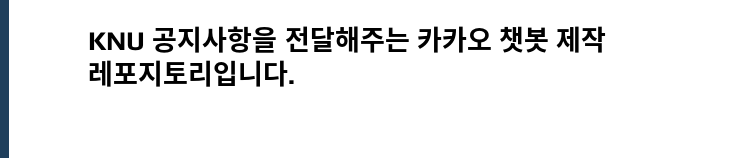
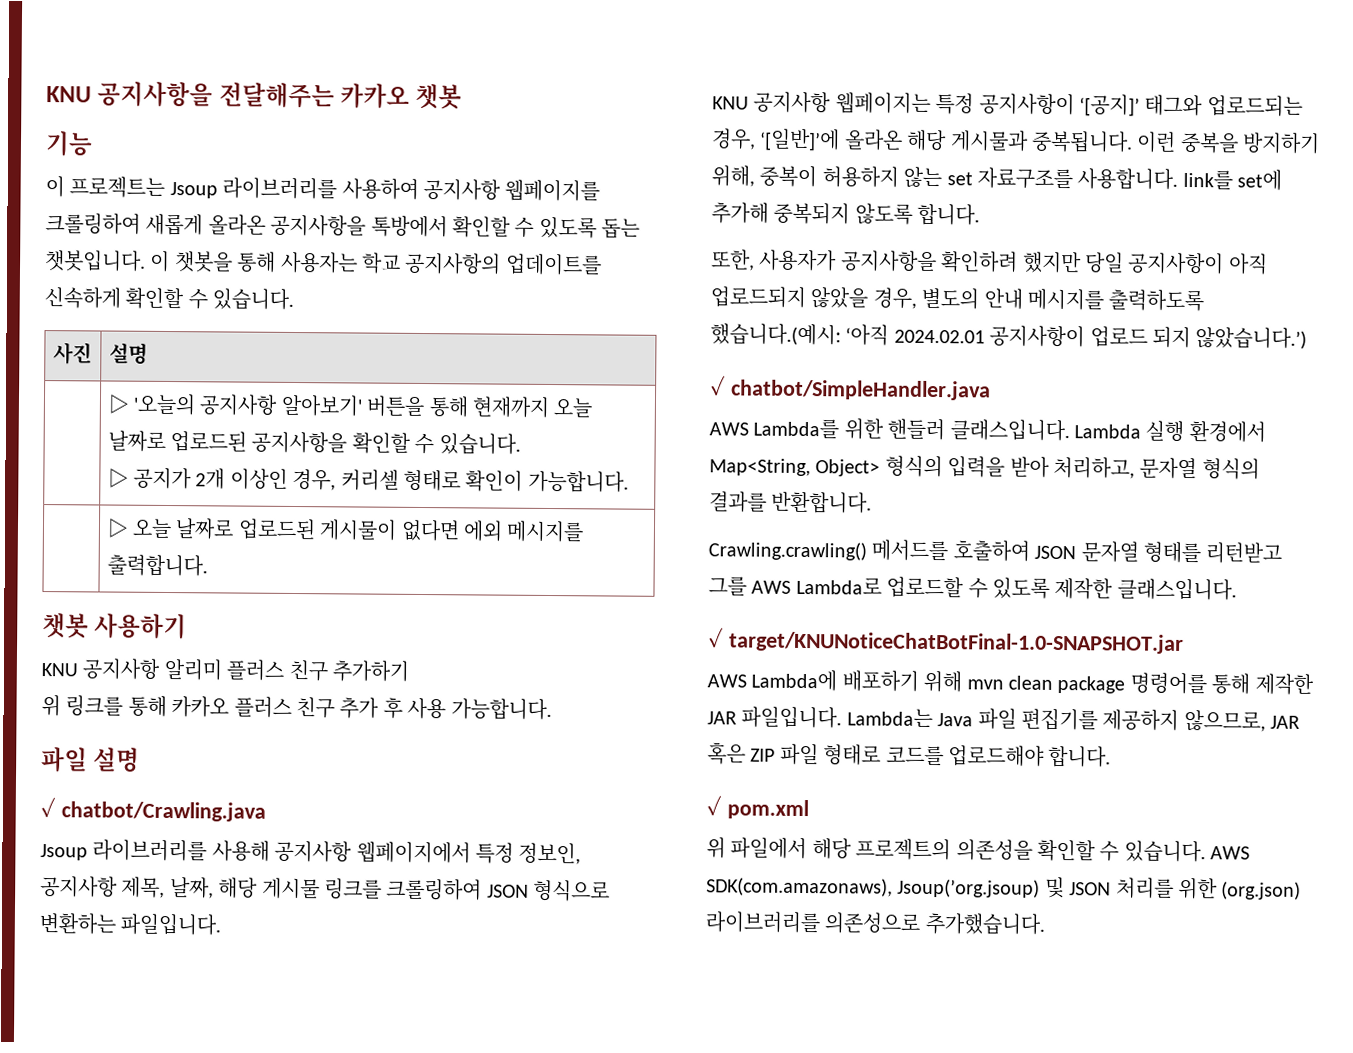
- KNU 공지사항을 전달해주는 카카오 챗봇 제작 레포지토리입니다.
+ KNU 공지사항을 전달해주는 카카오 챗봇
+ 기능
+ 이 프로젝트는 Jsoup 라이브러리를 사용하여 공지사항 웹페이지를 크롤링하여 새롭게 올라온 공지사항을 톡방에서 확인할 수 있도록 돕는 챗봇입니다. 이 챗봇을 통해 사용자는 학교 공지사항의 업데이트를 신속하게 확인할 수 있습니다.
+ 사진 | 설명
+ | ▷ '오늘의 공지사항 알아보기' 버튼을 통해 현재까지 오늘 날짜로 업로드된 공지사항을 확인할 수 있습니다.
+ ▷ 공지가 2개 이상인 경우, 커리셀 형태로 확인이 가능합니다.
+ | ▷ 오늘 날짜로 업로드된 게시물이 없다면 에외 메시지를 출력합니다.
+ 챗봇 사용하기
+ KNU 공지사항 알리미 플러스 친구 추가하기
+ 위 링크를 통해 카카오 플러스 친구 추가 후 사용 가능합니다.
+ 파일 설명
+ ✓ chatbot/Crawling.java
+ Jsoup 라이브러리를 사용해 공지사항 웹페이지에서 특정 정보인, 공지사항 제목, 날짜, 해당 게시물 링크를 크롤링하여 JSON 형식으로 변환하는 파일입니다.
+ KNU 공지사항 웹페이지는 특정 공지사항이 ‘[공지]’ 태그와 업로드되는 경우, ‘[일반]’에 올라온 해당 게시물과 중복됩니다. 이런 중복을 방지하기 위해, 중복이 허용하지 않는 set 자료구조를 사용합니다. link를 set에 추가해 중복되지 않도록 합니다.
+ 또한, 사용자가 공지사항을 확인하려 했지만 당일 공지사항이 아직 업로드되지 않았을 경우, 별도의 안내 메시지를 출력하도록 했습니다.(예시: ‘아직 2024.02.01 공지사항이 업로드 되지 않았습니다.’)
+ ✓ chatbot/SimpleHandler.java
+ AWS Lambda를 위한 핸들러 클래스입니다. Lambda 실행 환경에서 Map<String, Object> 형식의 입력을 받아 처리하고, 문자열 형식의 결과를 반환합니다.
+ Crawling.crawling() 메서드를 호출하여 JSON 문자열 형태를 리턴받고 그를 AWS Lambda로 업로드할 수 있도록 제작한 클래스입니다.
+ ✓ target/KNUNoticeChatBotFinal-1.0-SNAPSHOT.jar
+ AWS Lambda에 배포하기 위해 mvn clean package 명령어를 통해 제작한 JAR 파일입니다. Lambda는 Java 파일 편집기를 제공하지 않으므로, JAR 혹은 ZIP 파일 형태로 코드를 업로드해야 합니다.
+ ✓ pom.xml
+ 위 파일에서 해당 프로젝트의 의존성을 확인할 수 있습니다. AWS SDK(com.amazonaws), Jsoup(’org.jsoup) 및 JSON 처리를 위한 (org.json) 라이브러리를 의존성으로 추가했습니다.

